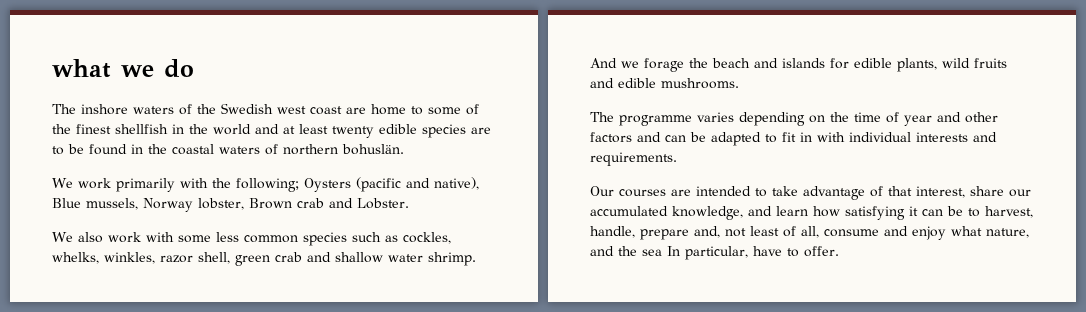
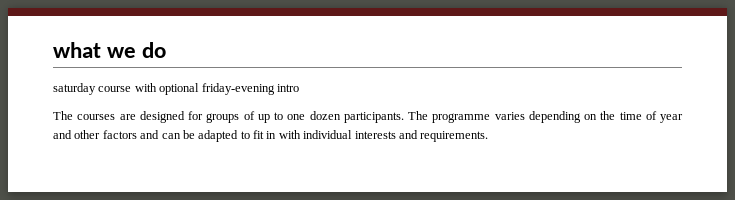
- The inshore waters of the Swedish west coast are home to some of the finest shellfish in the world and at least twenty edible species are to be found in the coastal waters of northern bohuslän.
- We work primarily with the following; Oysters (pacific and native), Blue mussels, Norway lobster, Brown crab and Lobster.
- We also work with some less common species such as cockles, whelks, winkles, razor shell, green crab and shallow water shrimp. And we forage the beach and islands for edible plants, wild fruits and edible mushrooms.
- The programme varies depending on the time of year and other factors and can be adapted to fit in with individual interests and requirements.
+ saturday course with optional friday-evening intro
+ The courses are designed for groups of up to one dozen participants. The programme varies depending on the time of year and other factors and can be adapted to fit in with individual interests and requirements.
- Our courses are intended to take advantage of that interest, share our accumulated knowledge, and learn how satisfying it can be to harvest, handle, prepare and, not least of all, consume and enjoy what nature, and the sea In particular, have to offer.

